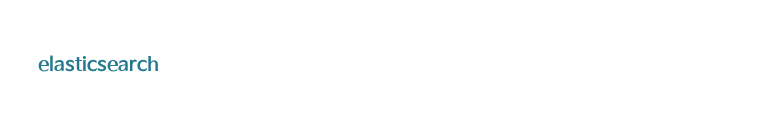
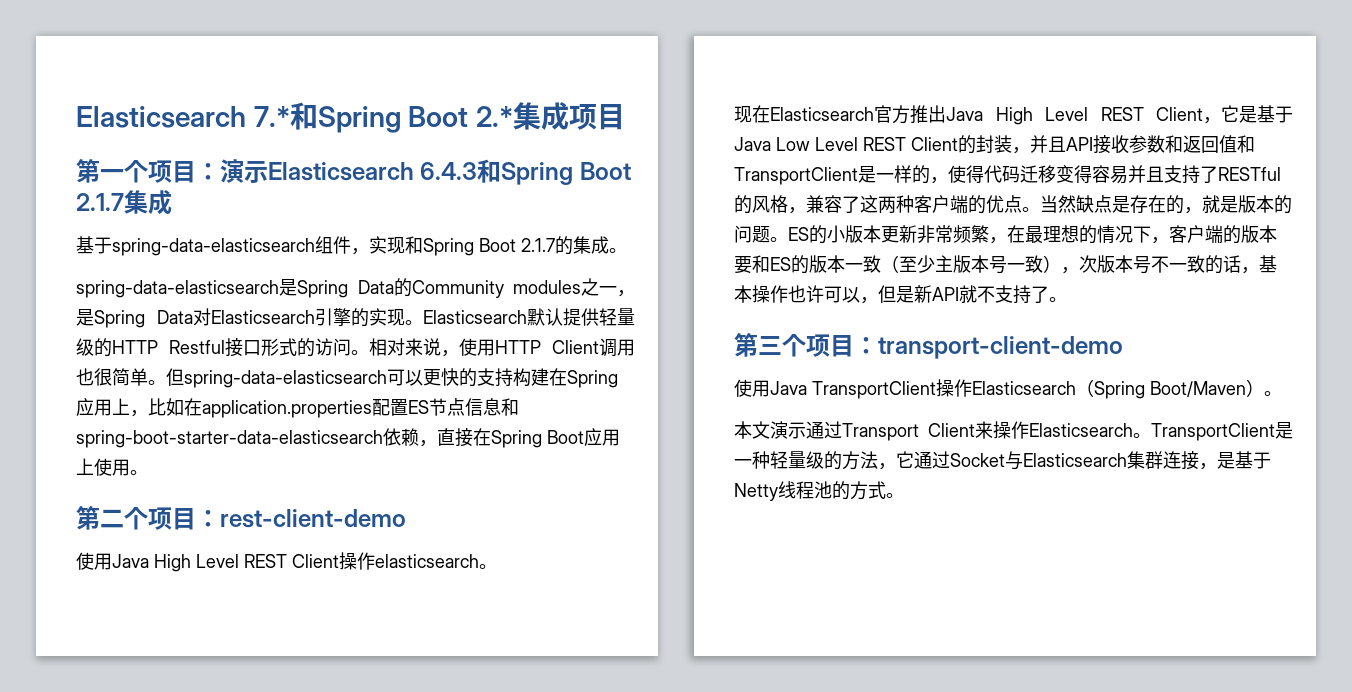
- elasticsearch
+ Elasticsearch 7.*和Spring Boot 2.*集成项目
+ 第一个项目：演示Elasticsearch 6.4.3和Spring Boot 2.1.7集成
+ 基于spring-data-elasticsearch组件，实现和Spring Boot 2.1.7的集成。
+ spring-data-elasticsearch是Spring Data的Community modules之一，是Spring Data对Elasticsearch引擎的实现。Elasticsearch默认提供轻量级的HTTP Restful接口形式的访问。相对来说，使用HTTP Client调用也很简单。但spring-data-elasticsearch可以更快的支持构建在Spring应用上，比如在application.properties配置ES节点信息和spring-boot-starter-data-elasticsearch依赖，直接在Spring Boot应用上使用。
+ 第二个项目：rest-client-demo
+ 使用Java High Level REST Client操作elasticsearch。
+ 现在Elasticsearch官方推出Java High Level REST Client，它是基于Java Low Level REST Client的封装，并且API接收参数和返回值和TransportClient是一样的，使得代码迁移变得容易并且支持了RESTful的风格，兼容了这两种客户端的优点。当然缺点是存在的，就是版本的问题。ES的小版本更新非常频繁，在最理想的情况下，客户端的版本要和ES的版本一致（至少主版本号一致），次版本号不一致的话，基本操作也许可以，但是新API就不支持了。
+ 第三个项目：transport-client-demo
+ 使用Java TransportClient操作Elasticsearch（Spring Boot/Maven）。
+ 本文演示通过Transport Client来操作Elasticsearch。TransportClient是一种轻量级的方法，它通过Socket与Elasticsearch集群连接，是基于Netty线程池的方式。

